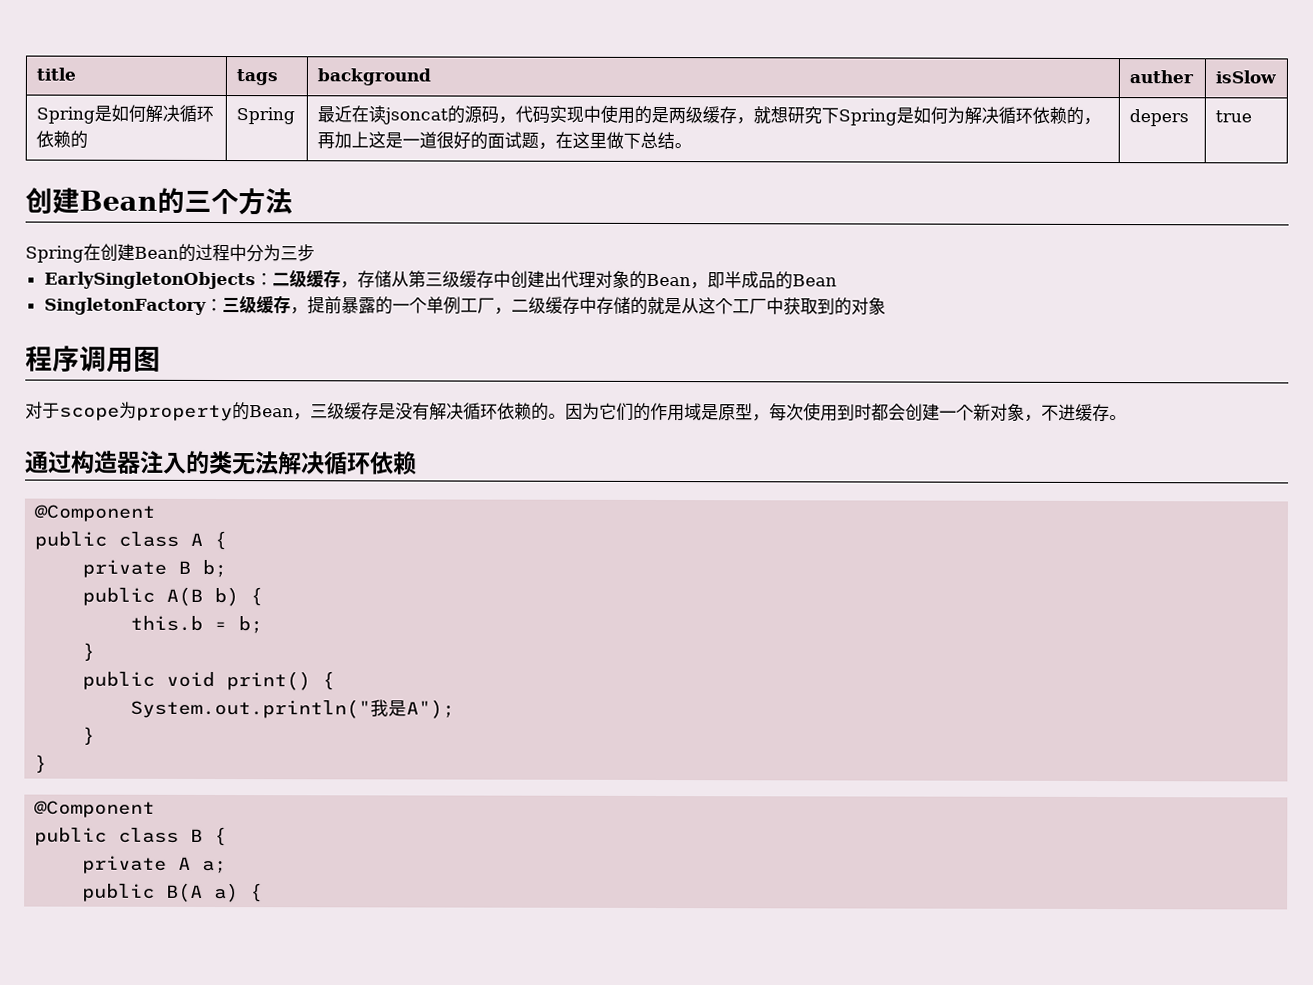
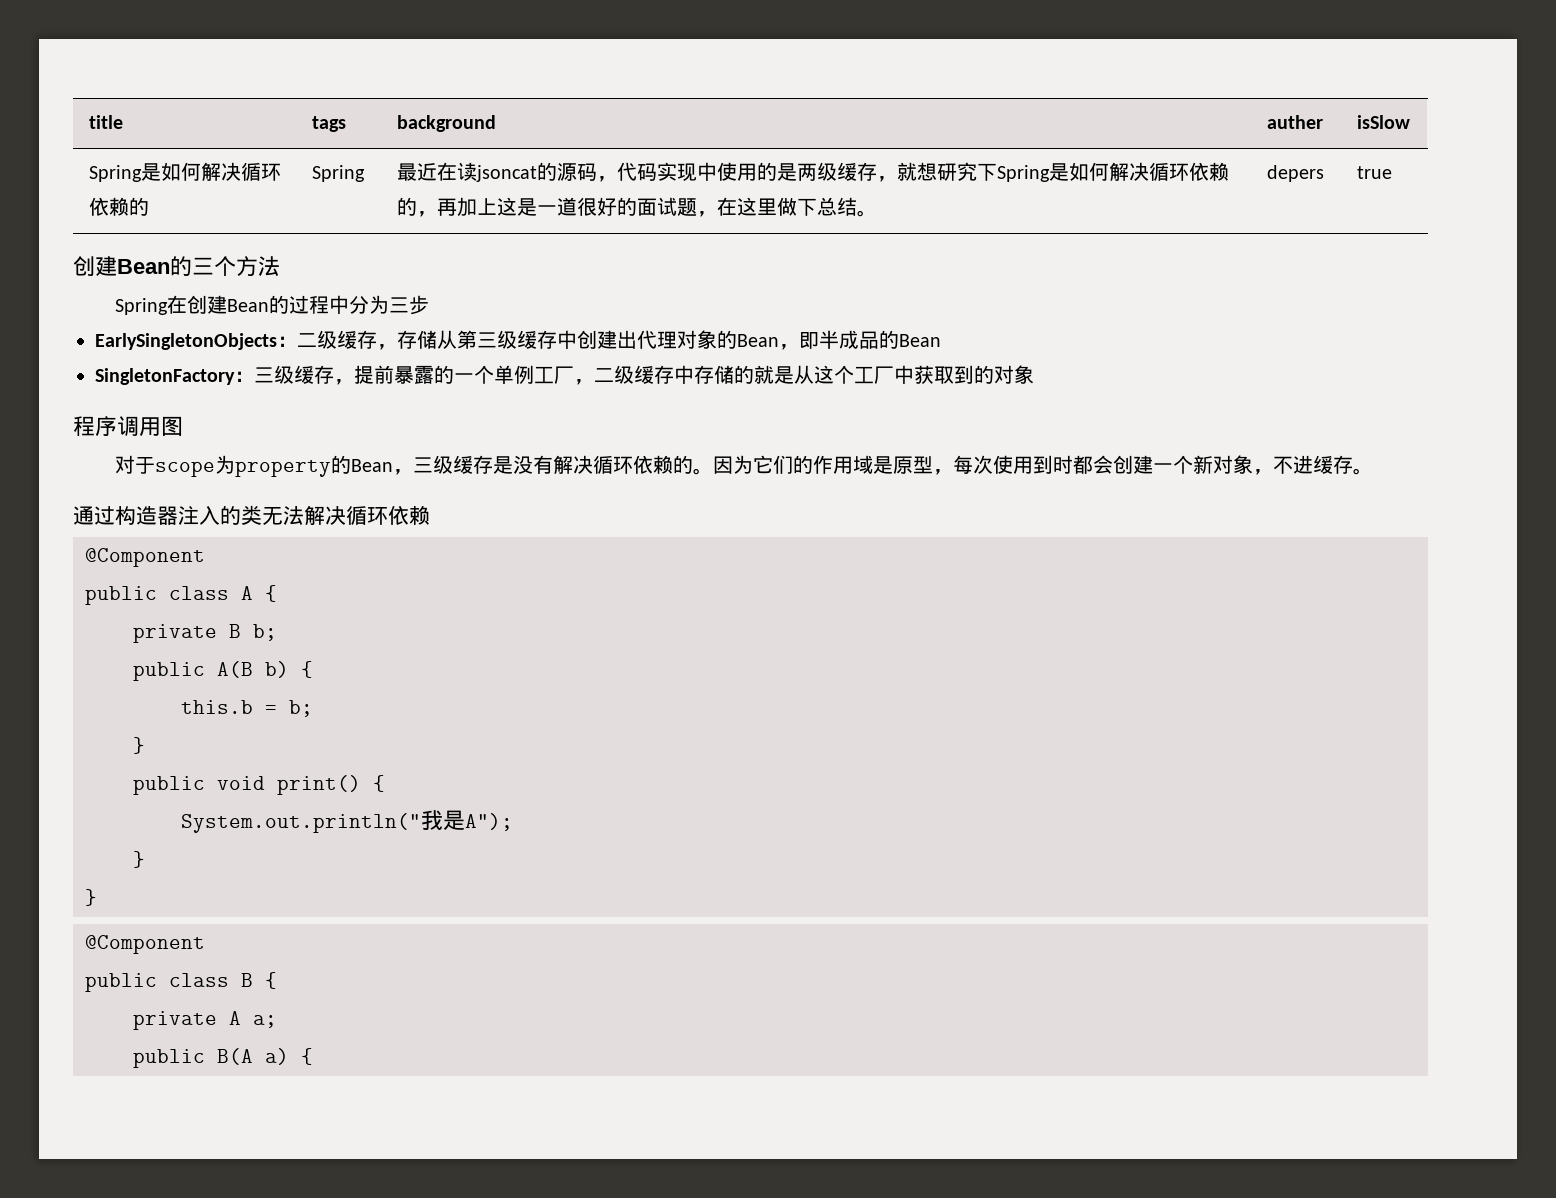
- 最近在读jsoncat的源码，代码实现中使用的是两级缓存，就想研究下Spring是如何为解决循环依赖的，再加上这是一道很好的面试题，在这里做下总结。
+ 最近在读jsoncat的源码，代码实现中使用的是两级缓存，就想研究下Spring是如何解决循环依赖的，再加上这是一道很好的面试题，在这里做下总结。

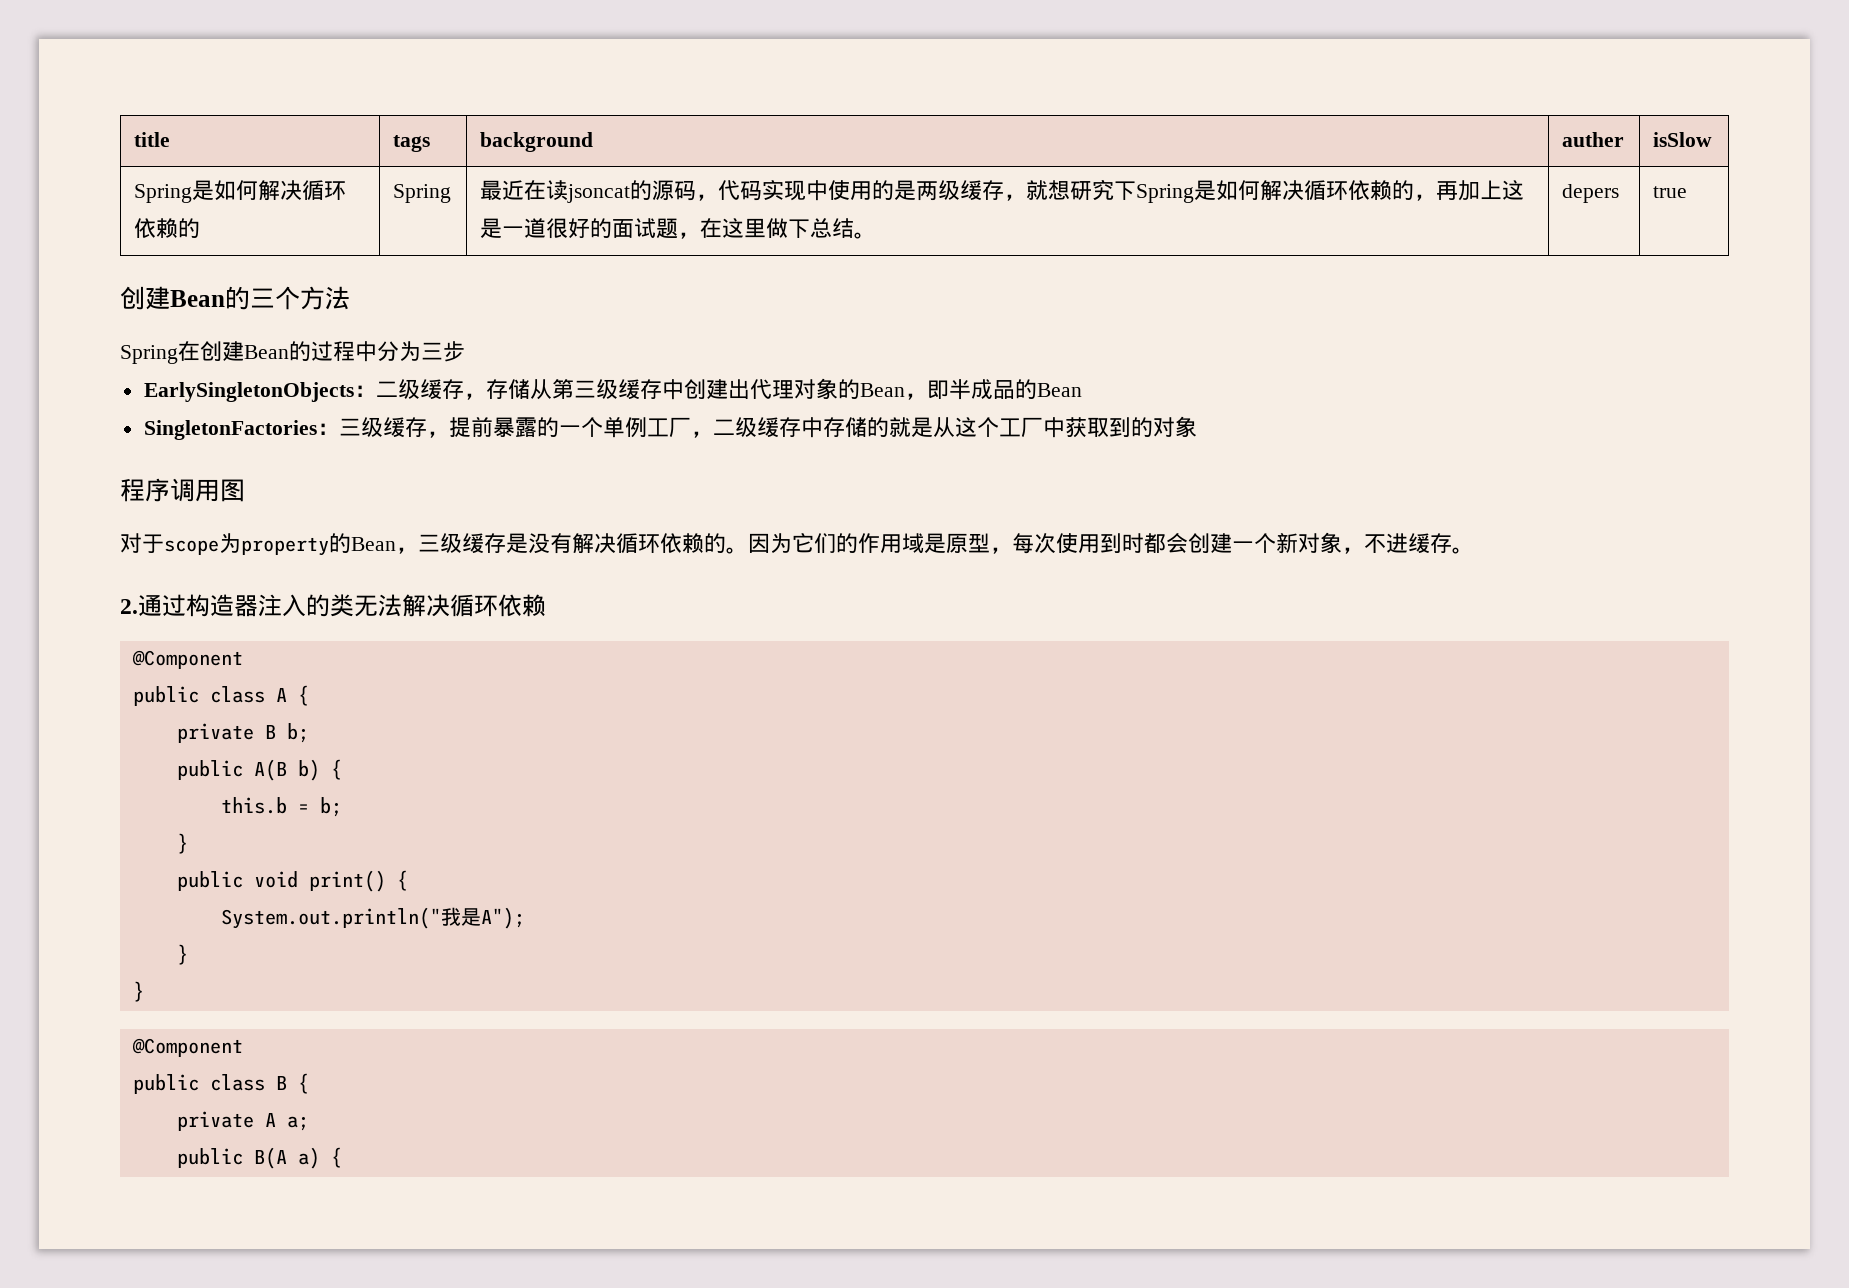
- SingletonFactory：三级缓存，提前暴露的一个单例工厂，二级缓存中存储的就是从这个工厂中获取到的对象
+ SingletonFactories：三级缓存，提前暴露的一个单例工厂，二级缓存中存储的就是从这个工厂中获取到的对象
- 通过构造器注入的类无法解决循环依赖
+ 2.通过构造器注入的类无法解决循环依赖

